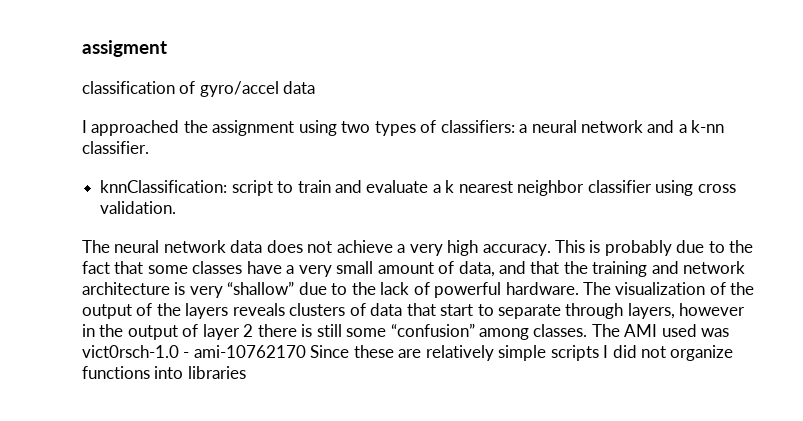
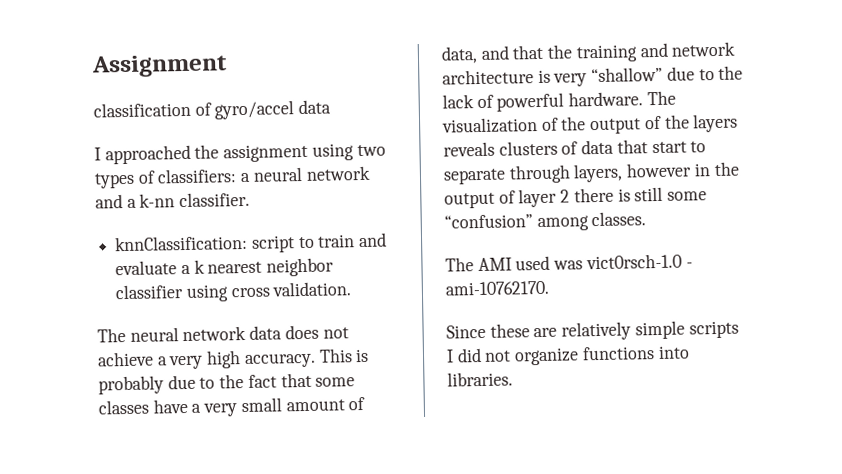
- assigment
+ Assignment
- The visualization of the output of the layers reveals clusters of data that start to separate through layers, however in the output of layer 2 there is still some “confusion” among classes. The AMI used was vict0rsch-1.0 - ami-10762170 Since these are relatively simple scripts I did not organize functions into libraries
+ The visualization of the output of the layers reveals clusters of data that start to separate through layers, however in the output of layer 2 there is still some “confusion” among classes.
+ The AMI used was vict0rsch-1.0 - ami-10762170.
+ Since these are relatively simple scripts I did not organize functions into libraries.

